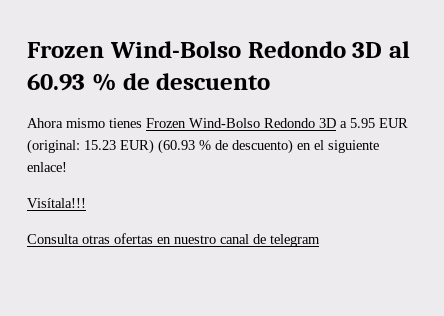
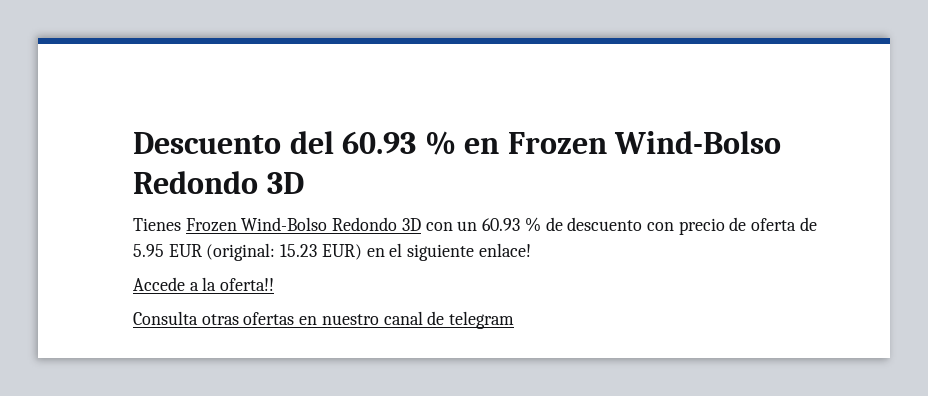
- Frozen Wind-Bolso Redondo 3D al 60.93 % de descuento
- Ahora mismo tienes Frozen Wind-Bolso Redondo 3D a 5.95 EUR (original: 15.23 EUR) (60.93 % de descuento) en el siguiente enlace!
+ Descuento del 60.93 % en Frozen Wind-Bolso Redondo 3D
+ Tienes Frozen Wind-Bolso Redondo 3D con un 60.93 % de descuento con precio de oferta de 5.95 EUR (original: 15.23 EUR) en el siguiente enlace!
- Visítala!!!
+ Accede a la oferta!!

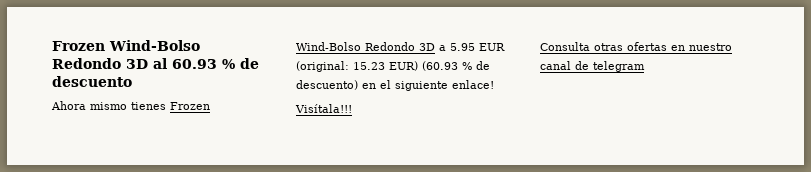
- Descuento del 60.93 % en Frozen Wind-Bolso Redondo 3D
- Tienes Frozen Wind-Bolso Redondo 3D con un 60.93 % de descuento con precio de oferta de 5.95 EUR (original: 15.23 EUR) en el siguiente enlace!
+ Frozen Wind-Bolso Redondo 3D al 60.93 % de descuento
+ Ahora mismo tienes Frozen Wind-Bolso Redondo 3D a 5.95 EUR (original: 15.23 EUR) (60.93 % de descuento) en el siguiente enlace!
- Accede a la oferta!!
+ Visítala!!!

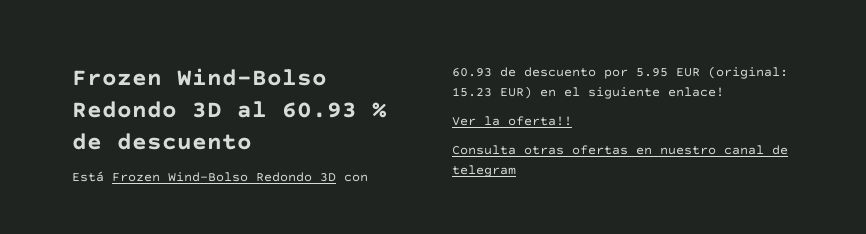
- Ahora mismo tienes Frozen Wind-Bolso Redondo 3D a 5.95 EUR (original: 15.23 EUR) (60.93 % de descuento) en el siguiente enlace!
+ Está Frozen Wind-Bolso Redondo 3D con 60.93 de descuento por 5.95 EUR (original: 15.23 EUR) en el siguiente enlace!
- Visítala!!!
+ Ver la oferta!!

